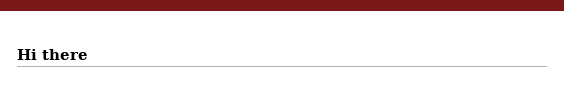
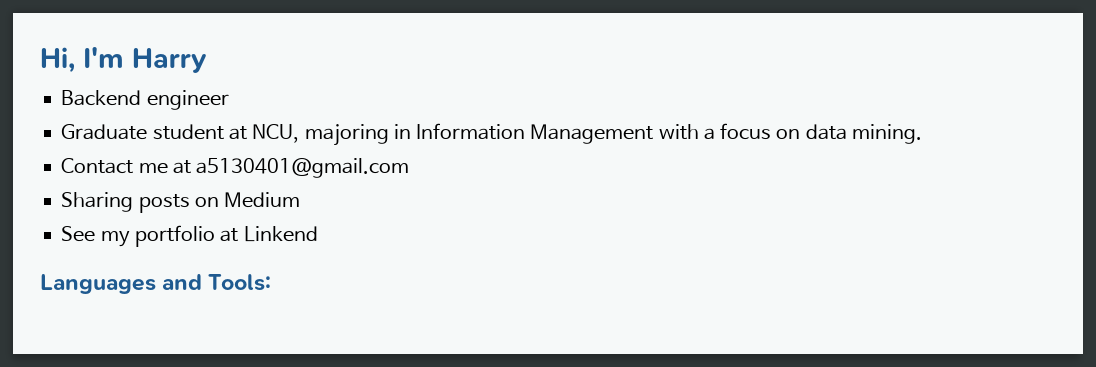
- Hi there
+ Hi, I'm Harry
+ Backend engineer
+ Graduate student at NCU, majoring in Information Management with a focus on data mining.
+ Contact me at a5130401@gmail.com
+ Sharing posts on Medium
+ See my portfolio at Linkend
+ Languages and Tools:

